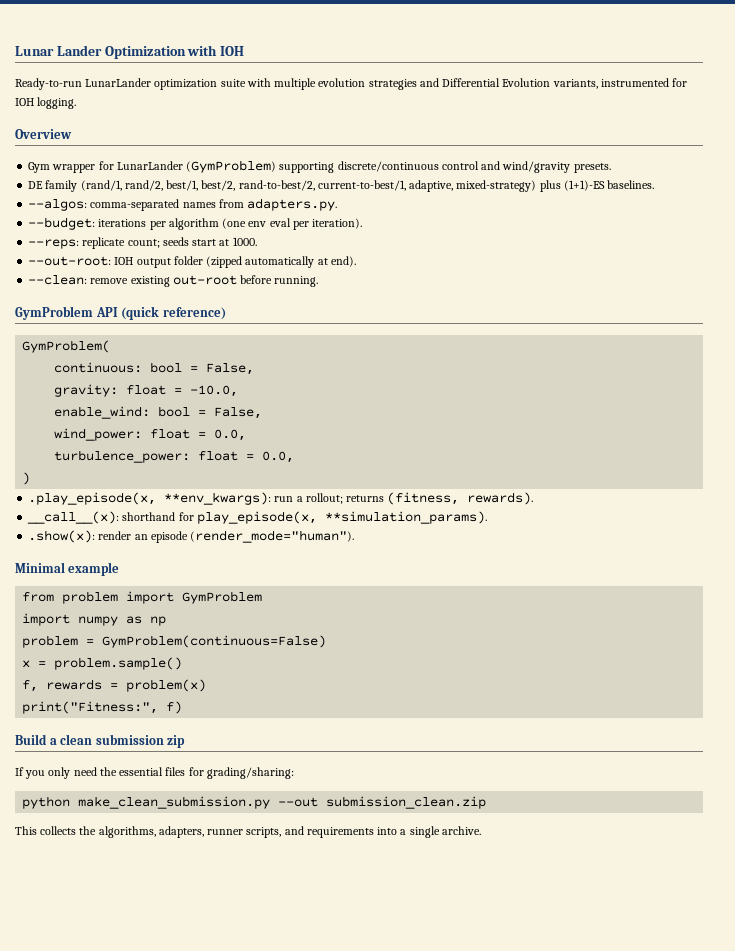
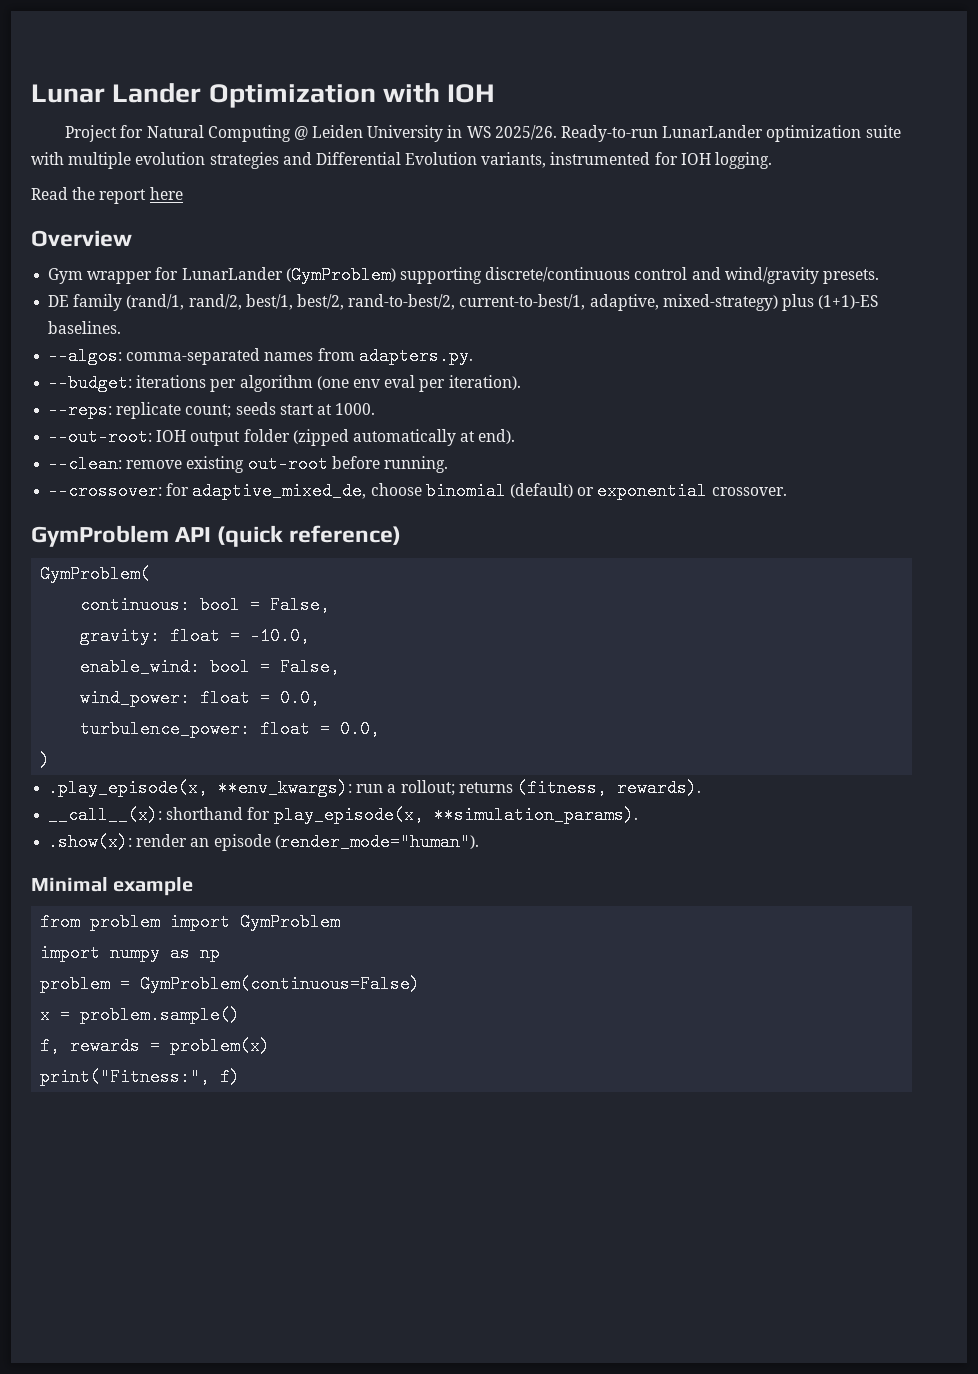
+ Project for Natural Computing @ Leiden University in WS 2025/26.
+ Read the report here
+ --crossover: for adaptive_mixed_de, choose binomial (default) or exponential crossover.
- Build a clean submission zip
- If you only need the essential files for grading/sharing:
- python make_clean_submission.py --out submission_clean.zip
- This collects the algorithms, adapters, runner scripts, and requirements into a single archive.

